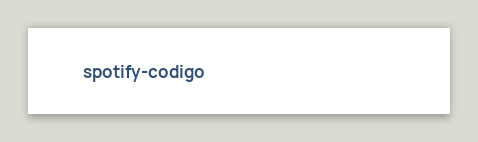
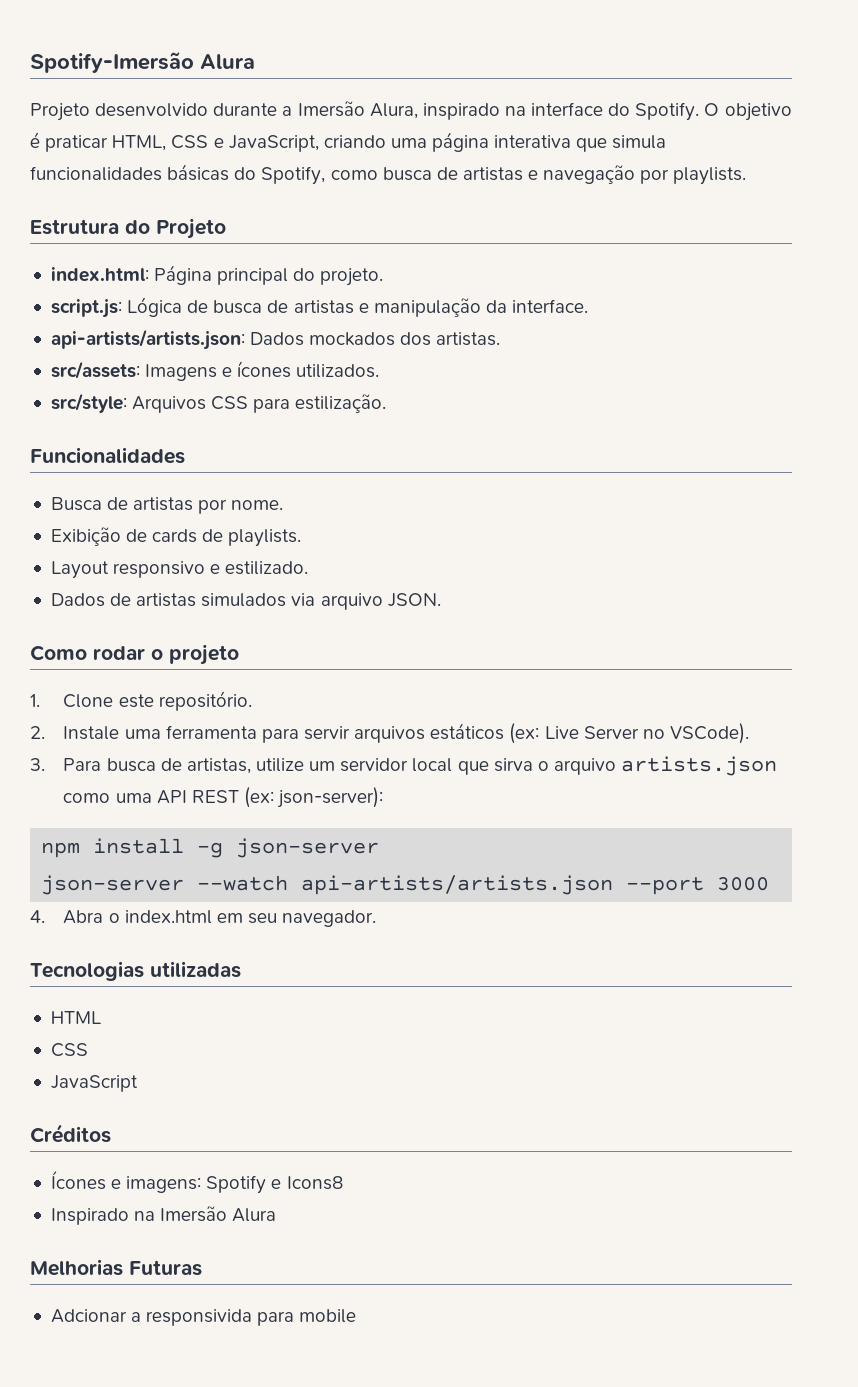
- spotify-codigo
+ Spotify-Imersão Alura
+ Projeto desenvolvido durante a Imersão Alura, inspirado na interface do Spotify. O objetivo é praticar HTML, CSS e JavaScript, criando uma página interativa que simula funcionalidades básicas do Spotify, como busca de artistas e navegação por playlists.
+ Estrutura do Projeto
+ index.html: Página principal do projeto.
+ script.js: Lógica de busca de artistas e manipulação da interface.
+ api-artists/artists.json: Dados mockados dos artistas.
+ src/assets: Imagens e ícones utilizados.
+ src/style: Arquivos CSS para estilização.
+ Funcionalidades
+ Busca de artistas por nome.
+ Exibição de cards de playlists.
+ Layout responsivo e estilizado.
+ Dados de artistas simulados via arquivo JSON.
+ Como rodar o projeto
+ 1. Clone este repositório.
+ 2. Instale uma ferramenta para servir arquivos estáticos (ex: Live Server no VSCode).
+ 3. Para busca de artistas, utilize um servidor local que sirva o arquivo artists.json como uma API REST (ex: json-server):
+ npm install -g json-server
+ json-server --watch api-artists/artists.json --port 3000
+ 4. Abra o index.html em seu navegador.
+ Tecnologias utilizadas
+ HTML
+ CSS
+ JavaScript
+ Créditos
+ Ícones e imagens: Spotify e Icons8
+ Inspirado na Imersão Alura
+ Melhorias Futuras
+ Adcionar a responsivida para mobile

